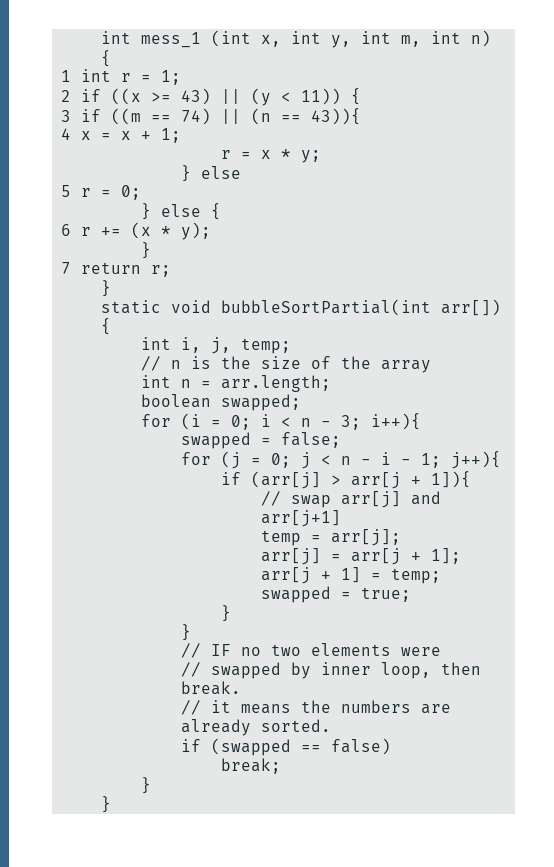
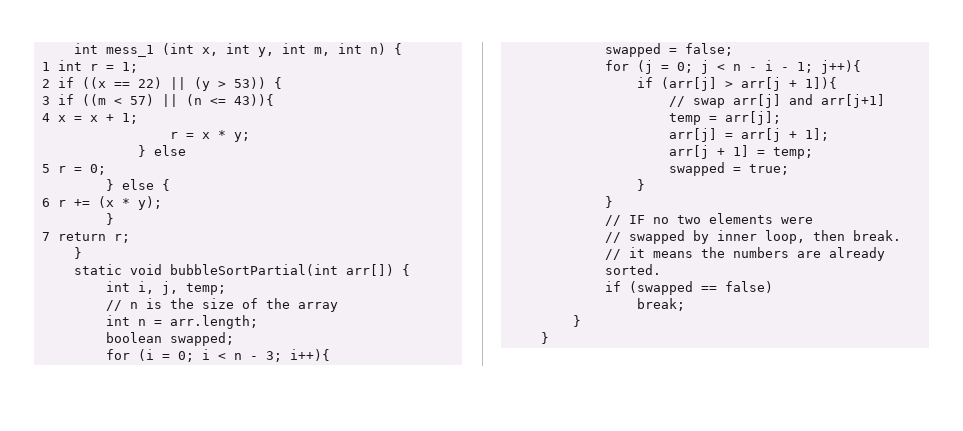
- 2 if ((x >= 43) || (y < 11)) {
+ 2 if ((x == 22) || (y > 53)) {
- 3 if ((m == 74) || (n == 43)){
+ 3 if ((m < 57) || (n <= 43)){

